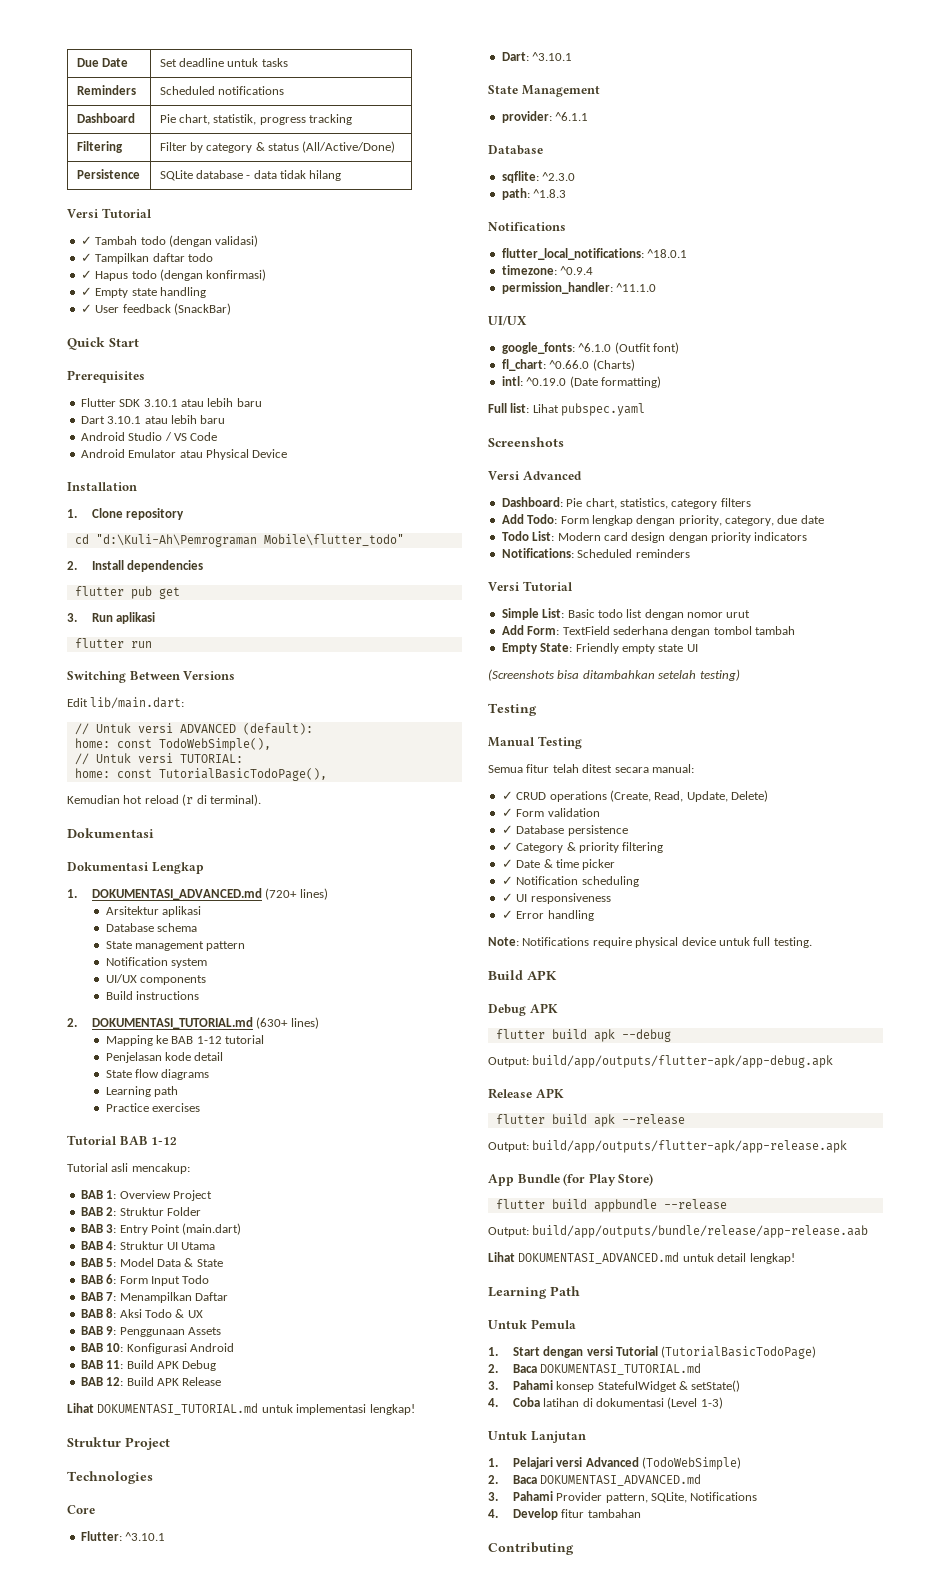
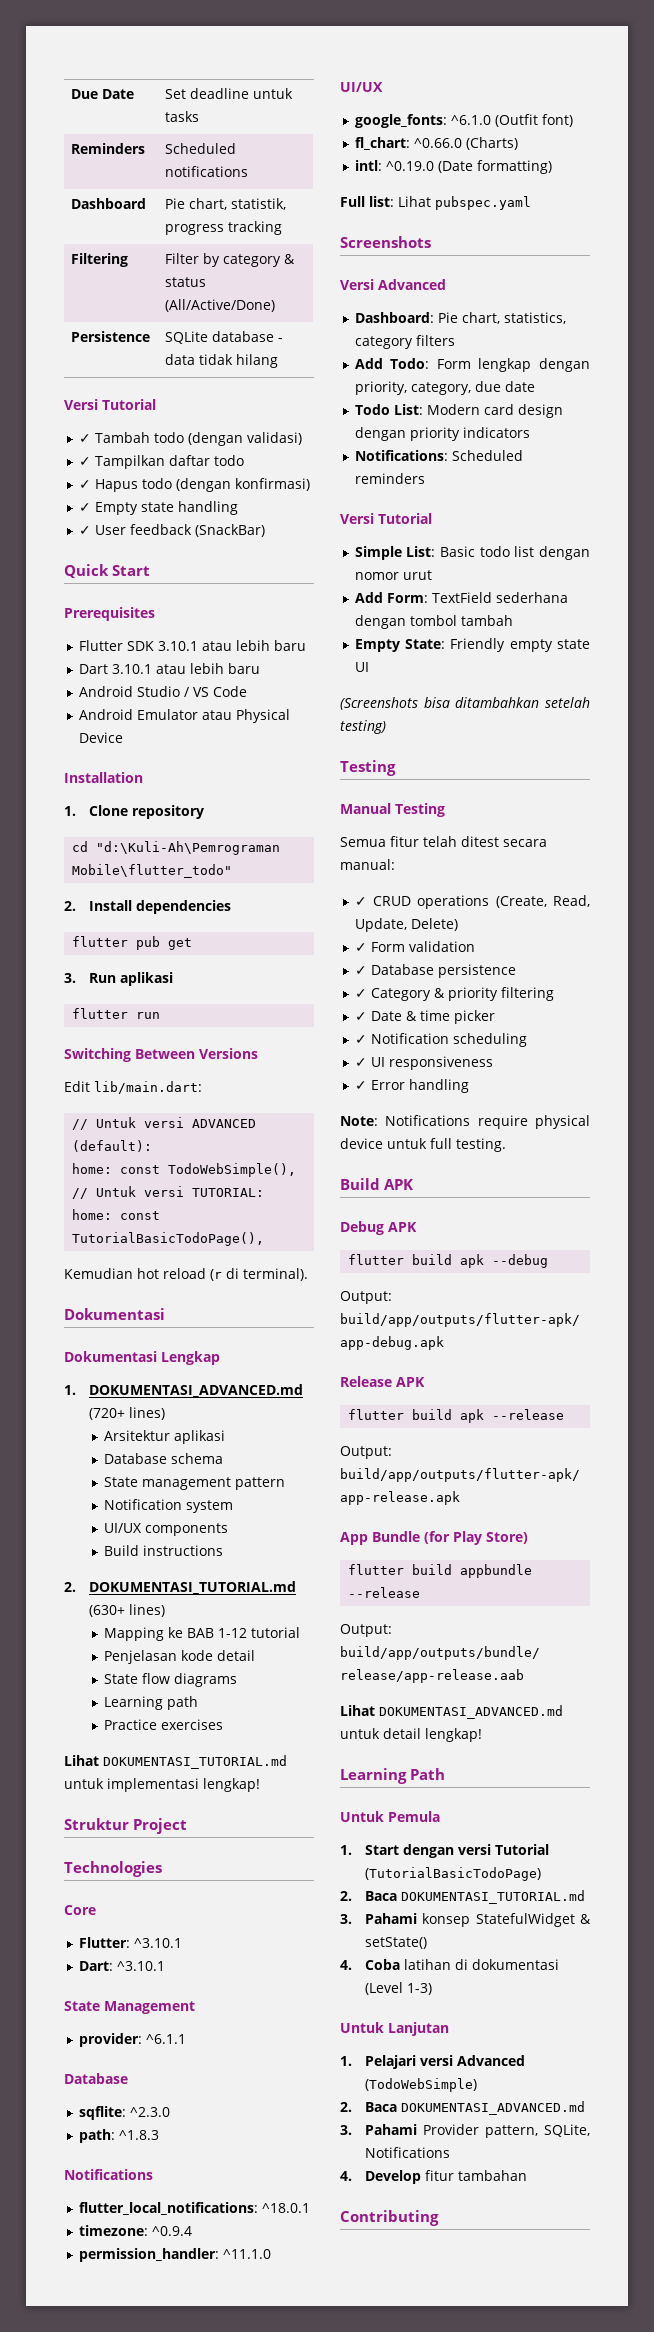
- Tutorial BAB 1-12
- Tutorial asli mencakup:
- BAB 1: Overview Project
- BAB 2: Struktur Folder
- BAB 3: Entry Point (main.dart)
- BAB 4: Struktur UI Utama
- BAB 5: Model Data & State
- BAB 6: Form Input Todo
- BAB 7: Menampilkan Daftar
- BAB 8: Aksi Todo & UX
- BAB 9: Penggunaan Assets
- BAB 10: Konfigurasi Android
- BAB 11: Build APK Debug
- BAB 12: Build APK Release

